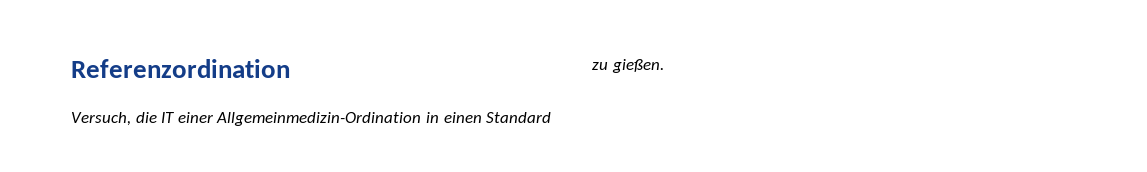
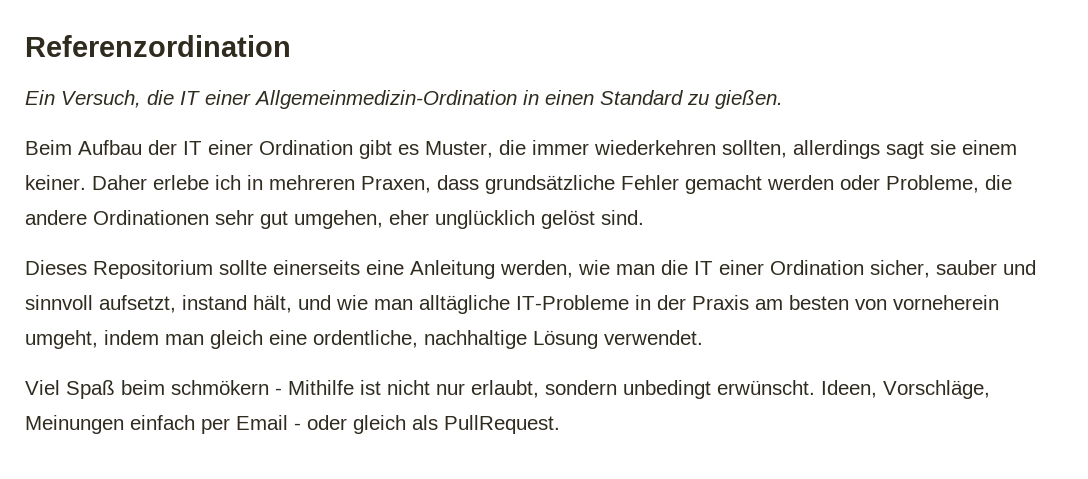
- Versuch, die IT einer Allgemeinmedizin-Ordination in einen Standard zu gießen.
+ Ein Versuch, die IT einer Allgemeinmedizin-Ordination in einen Standard zu gießen.
+ Beim Aufbau der IT einer Ordination gibt es Muster, die immer wiederkehren sollten, allerdings sagt sie einem keiner. Daher erlebe ich in mehreren Praxen, dass grundsätzliche Fehler gemacht werden oder Probleme, die andere Ordinationen sehr gut umgehen, eher unglücklich gelöst sind.
+ Dieses Repositorium sollte einerseits eine Anleitung werden, wie man die IT einer Ordination sicher, sauber und sinnvoll aufsetzt, instand hält, und wie man alltägliche IT-Probleme in der Praxis am besten von vorneherein umgeht, indem man gleich eine ordentliche, nachhaltige Lösung verwendet.
+ Viel Spaß beim schmökern - Mithilfe ist nicht nur erlaubt, sondern unbedingt erwünscht. Ideen, Vorschläge, Meinungen einfach per Email - oder gleich als PullRequest.

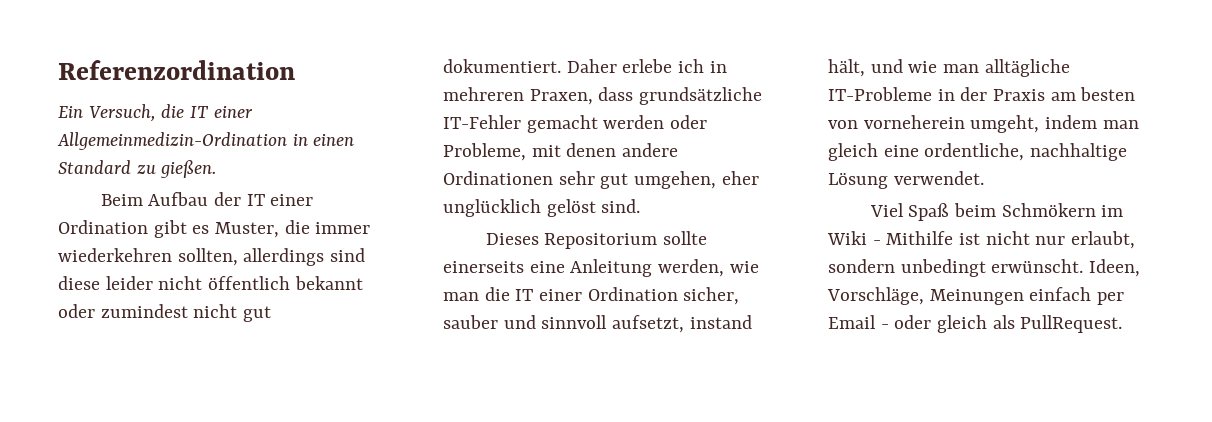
- Beim Aufbau der IT einer Ordination gibt es Muster, die immer wiederkehren sollten, allerdings sagt sie einem keiner.
+ Beim Aufbau der IT einer Ordination gibt es Muster, die immer wiederkehren sollten, allerdings sind diese leider nicht öffentlich bekannt oder zumindest nicht gut dokumentiert.
- Daher erlebe ich in mehreren Praxen, dass grundsätzliche Fehler gemacht werden oder Probleme, die andere Ordinationen sehr gut umgehen, eher unglücklich gelöst sind.
+ Daher erlebe ich in mehreren Praxen, dass grundsätzliche IT-Fehler gemacht werden oder Probleme, mit denen andere Ordinationen sehr gut umgehen, eher unglücklich gelöst sind.
- Viel Spaß beim schmökern - Mithilfe ist nicht nur erlaubt, sondern unbedingt erwünscht.
+ Viel Spaß beim Schmökern im Wiki - Mithilfe ist nicht nur erlaubt, sondern unbedingt erwünscht.

